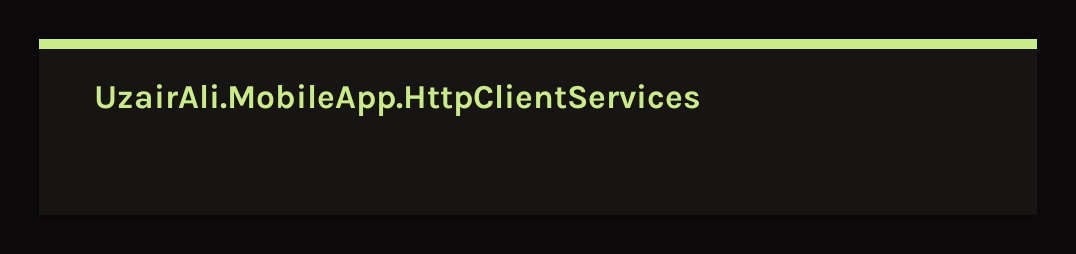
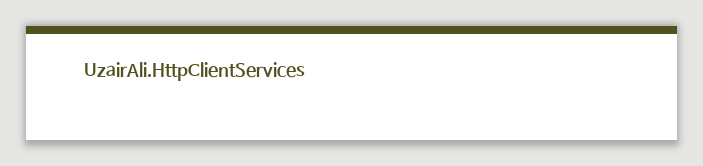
- UzairAli.MobileApp.HttpClientServices
+ UzairAli.HttpClientServices

